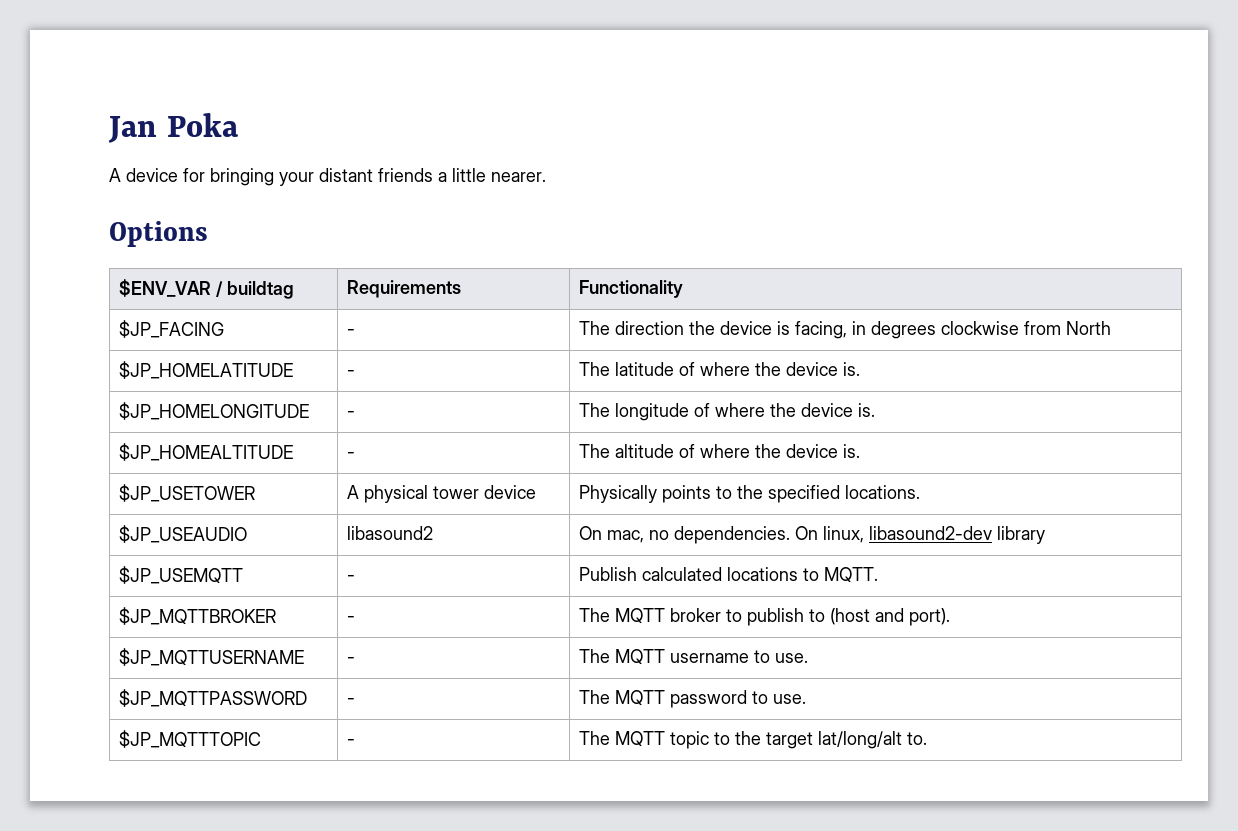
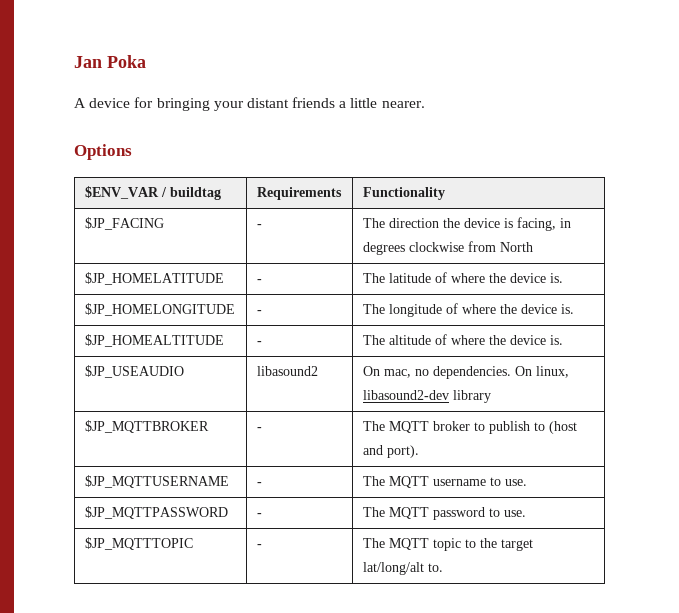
- $JP_USETOWER | A physical tower device | Physically points to the specified locations.
- $JP_USEMQTT | - | Publish calculated locations to MQTT.

